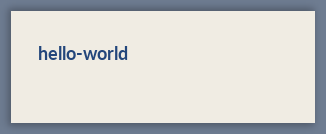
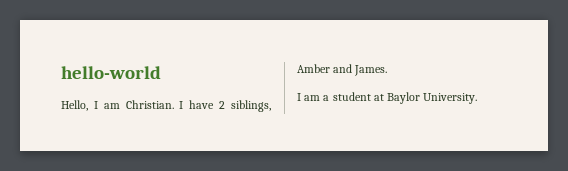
+ Hello, I am Christian. I have 2 siblings, Amber and James.
+ I am a student at Baylor University.

